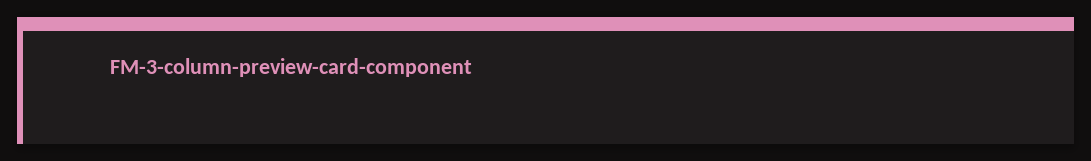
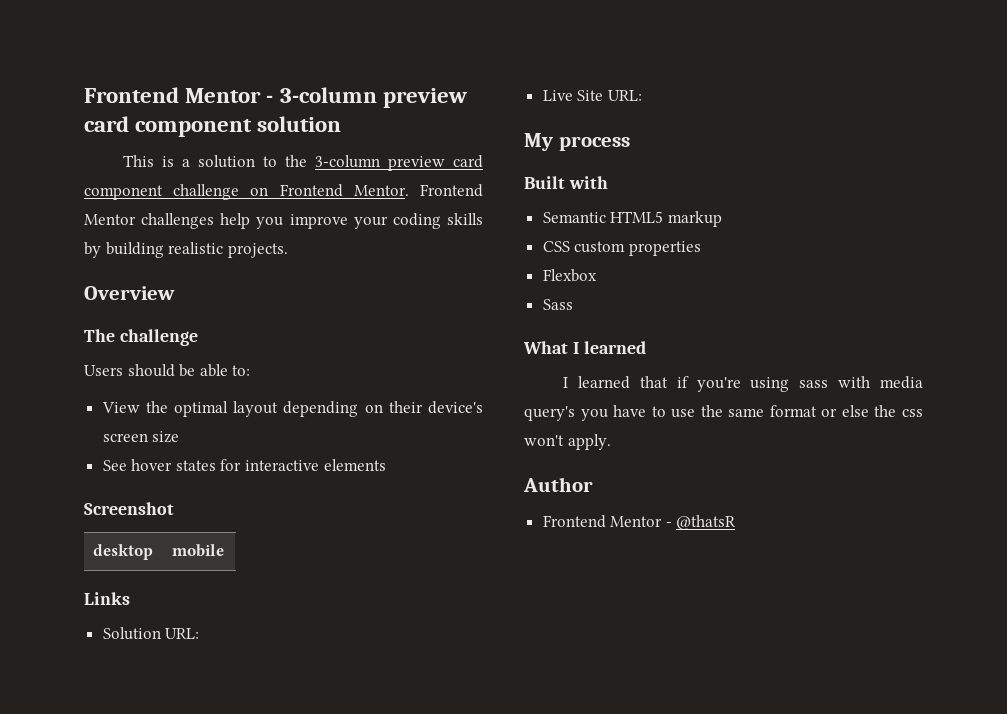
- FM-3-column-preview-card-component
+ Frontend Mentor - 3-column preview card component solution
+ This is a solution to the 3-column preview card component challenge on Frontend Mentor. Frontend Mentor challenges help you improve your coding skills by building realistic projects.
+ Overview
+ The challenge
+ Users should be able to:
+ View the optimal layout depending on their device's screen size
+ See hover states for interactive elements
+ Screenshot
+ desktop | mobile
+ Links
+ Solution URL:
+ Live Site URL:
+ My process
+ Built with
+ Semantic HTML5 markup
+ CSS custom properties
+ Flexbox
+ Sass
+ What I learned
+ I learned that if you're using sass with media query's you have to use the same format or else the css won't apply.
+ Author
+ Frontend Mentor - @thatsR

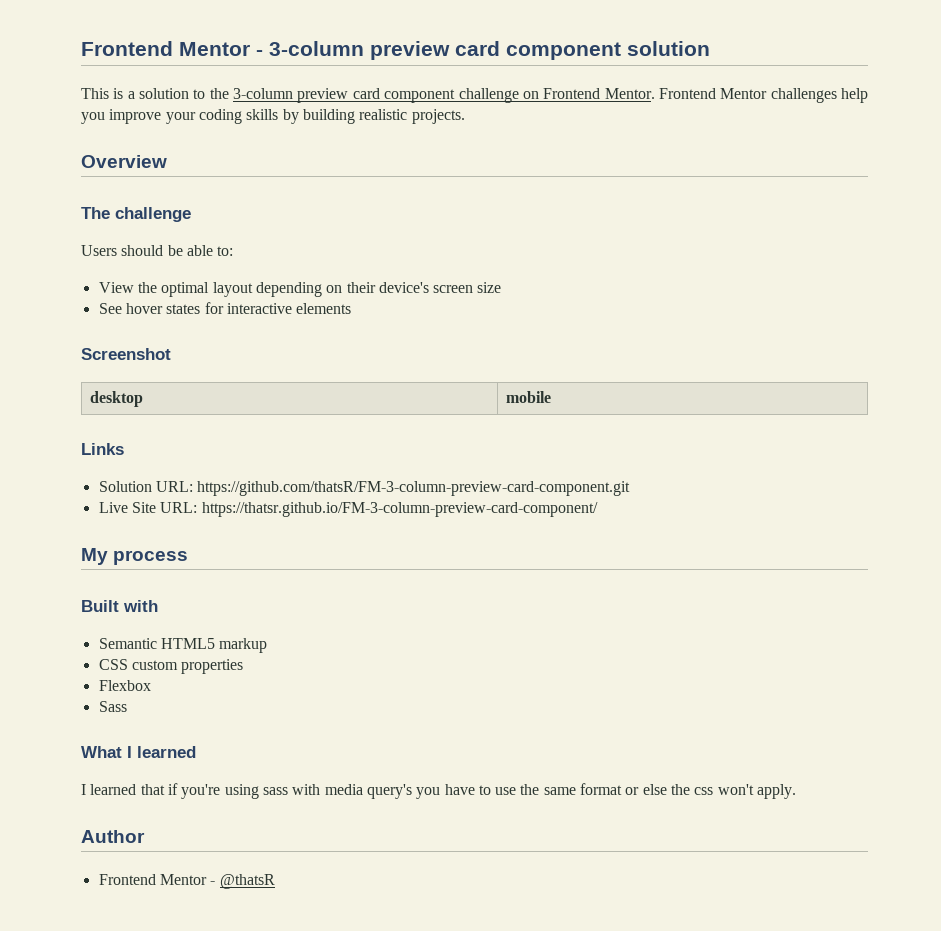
- Solution URL:
+ Solution URL: https://github.com/thatsR/FM-3-column-preview-card-component.git
- Live Site URL:
+ Live Site URL: https://thatsr.github.io/FM-3-column-preview-card-component/

